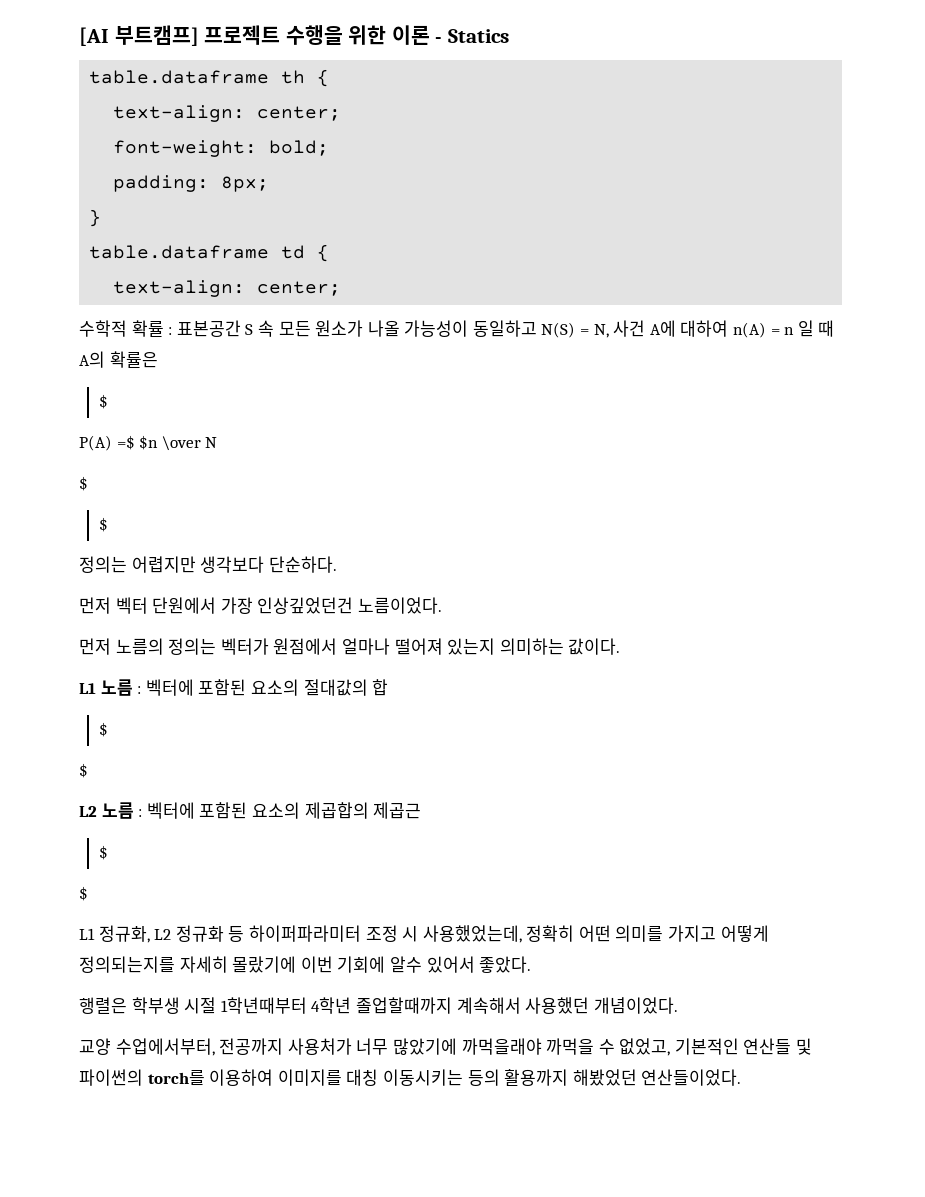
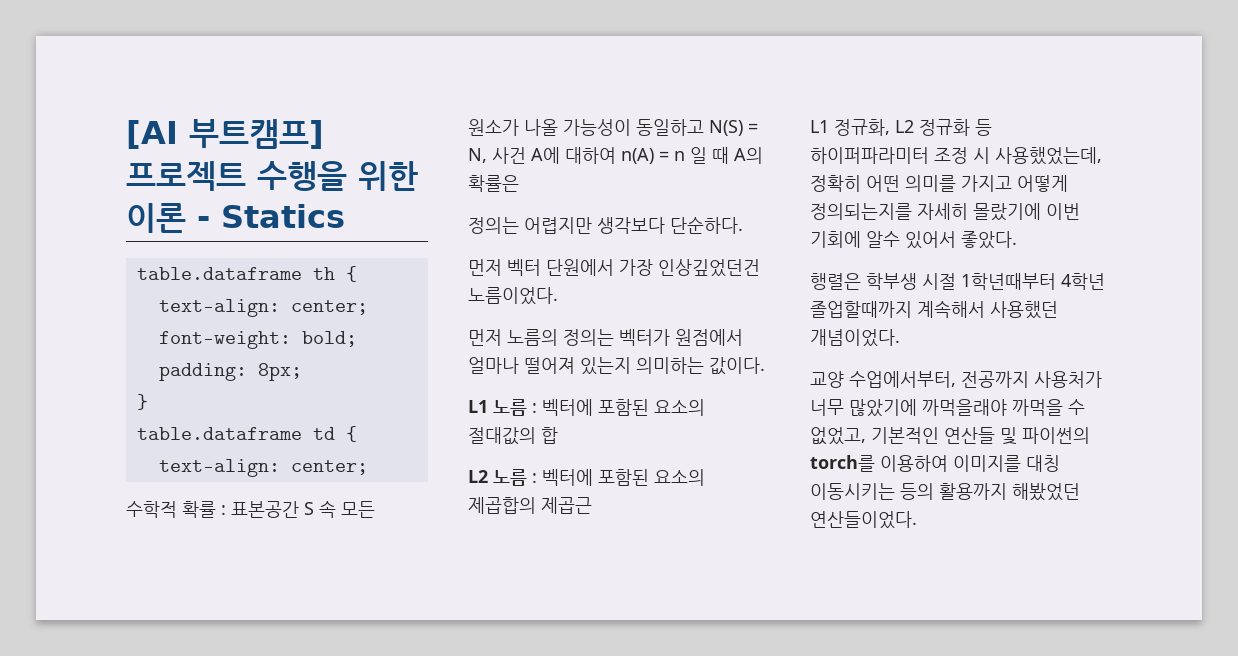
  수학적 확률 : 표본공간 S 속 모든 원소가 나올 가능성이 동일하고 N(S) = N, 사건 A에 대하여 n(A) = n 일 때 A의 확률은
- $
- P(A) =$ $n \over N
- $
- $
  L1 노름 : 벡터에 포함된 요소의 절대값의 합
- $
- $
  L2 노름 : 벡터에 포함된 요소의 제곱합의 제곱근
- $
- $

